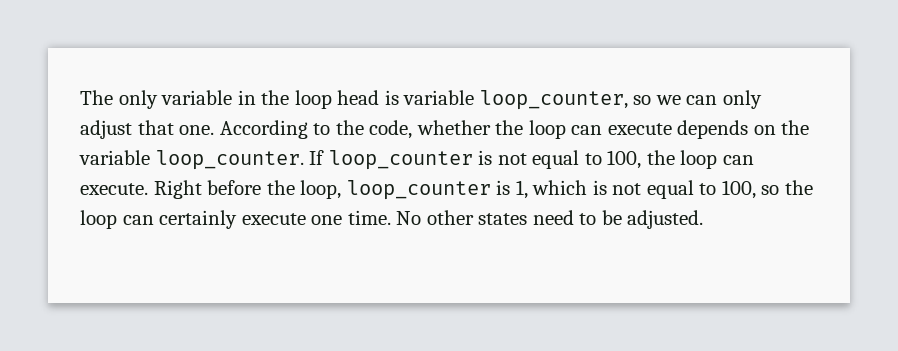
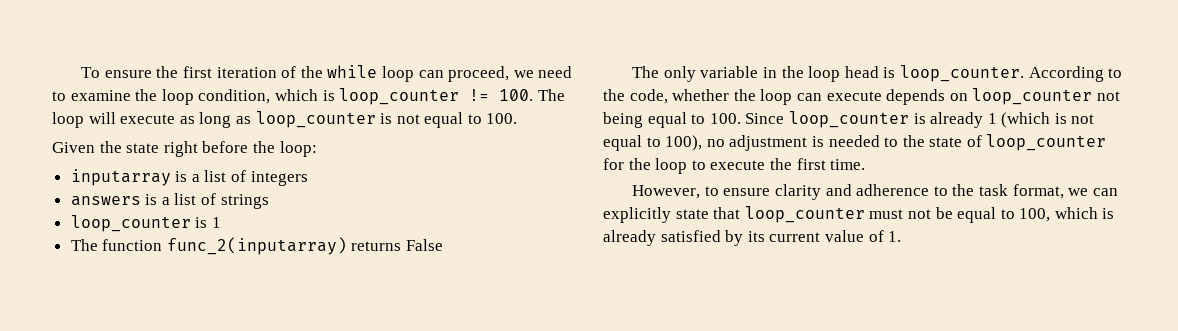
+ To ensure the first iteration of the while loop can proceed, we need to examine the loop condition, which is loop_counter != 100. The loop will execute as long as loop_counter is not equal to 100.
+ Given the state right before the loop:
+ inputarray is a list of integers
+ answers is a list of strings
+ loop_counter is 1
+ The function func_2(inputarray) returns False
- The only variable in the loop head is variable loop_counter, so we can only adjust that one.
+ The only variable in the loop head is loop_counter.
- According to the code, whether the loop can execute depends on the variable loop_counter. If loop_counter is not equal to 100, the loop can execute. Right before the loop, loop_counter is 1, which is not equal to 100, so the loop can certainly execute one time. No other states need to be adjusted.
+ According to the code, whether the loop can execute depends on loop_counter not being equal to 100. Since loop_counter is already 1 (which is not equal to 100), no adjustment is needed to the state of loop_counter for the loop to execute the first time.
+ However, to ensure clarity and adherence to the task format, we can explicitly state that loop_counter must not be equal to 100, which is already satisfied by its current value of 1.

